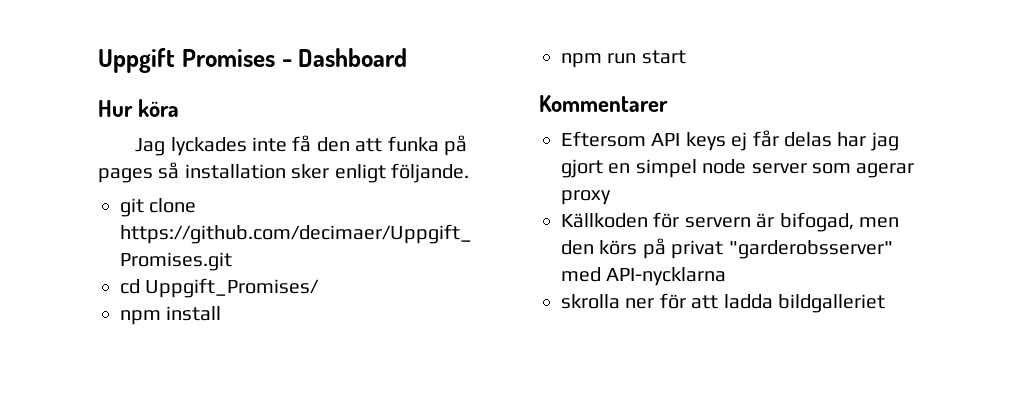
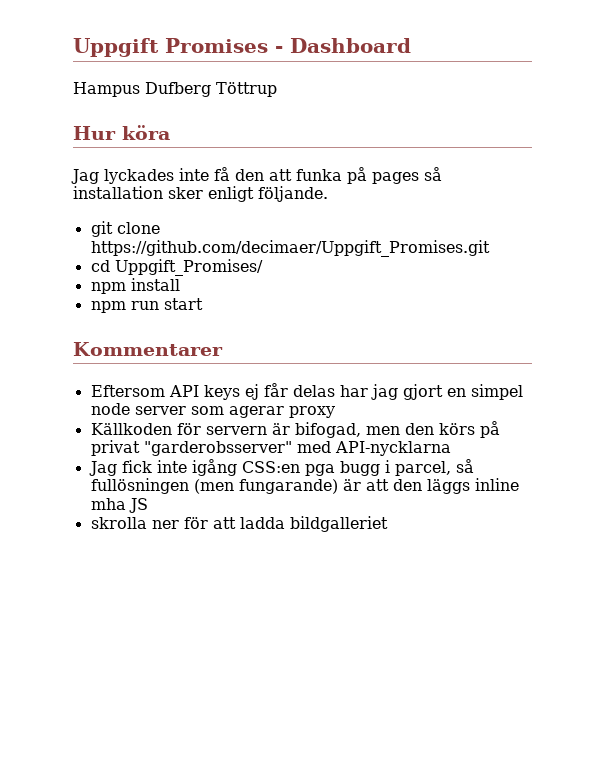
+ Hampus Dufberg Töttrup
+ Jag fick inte igång CSS:en pga bugg i parcel, så fullösningen (men fungarande) är att den läggs inline mha JS

